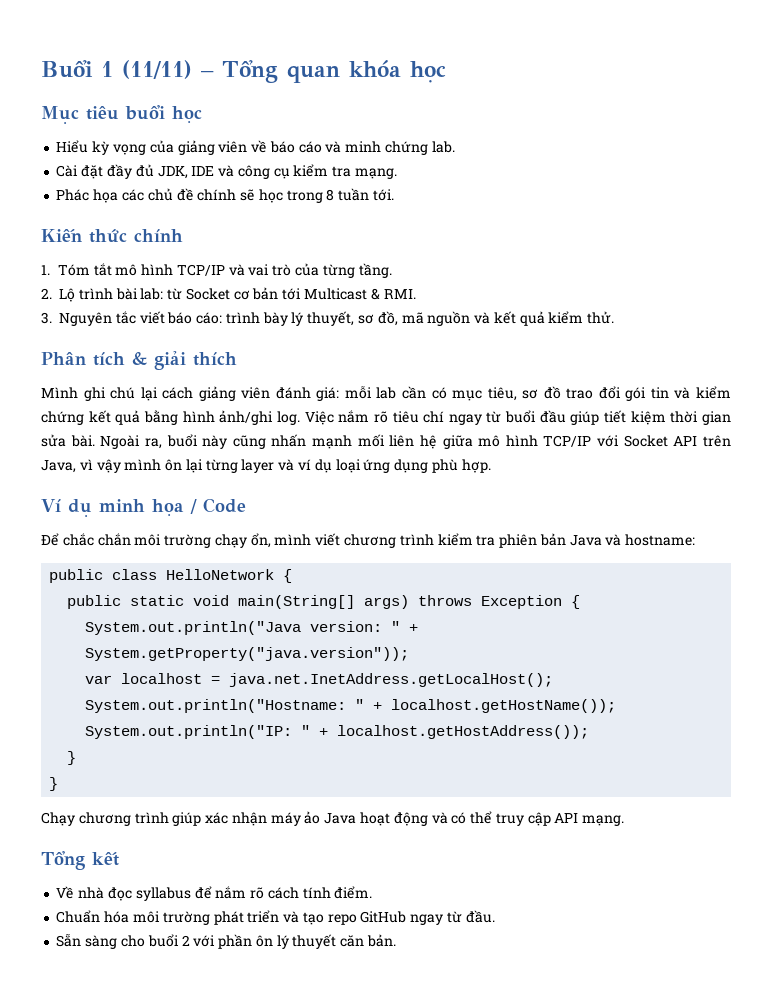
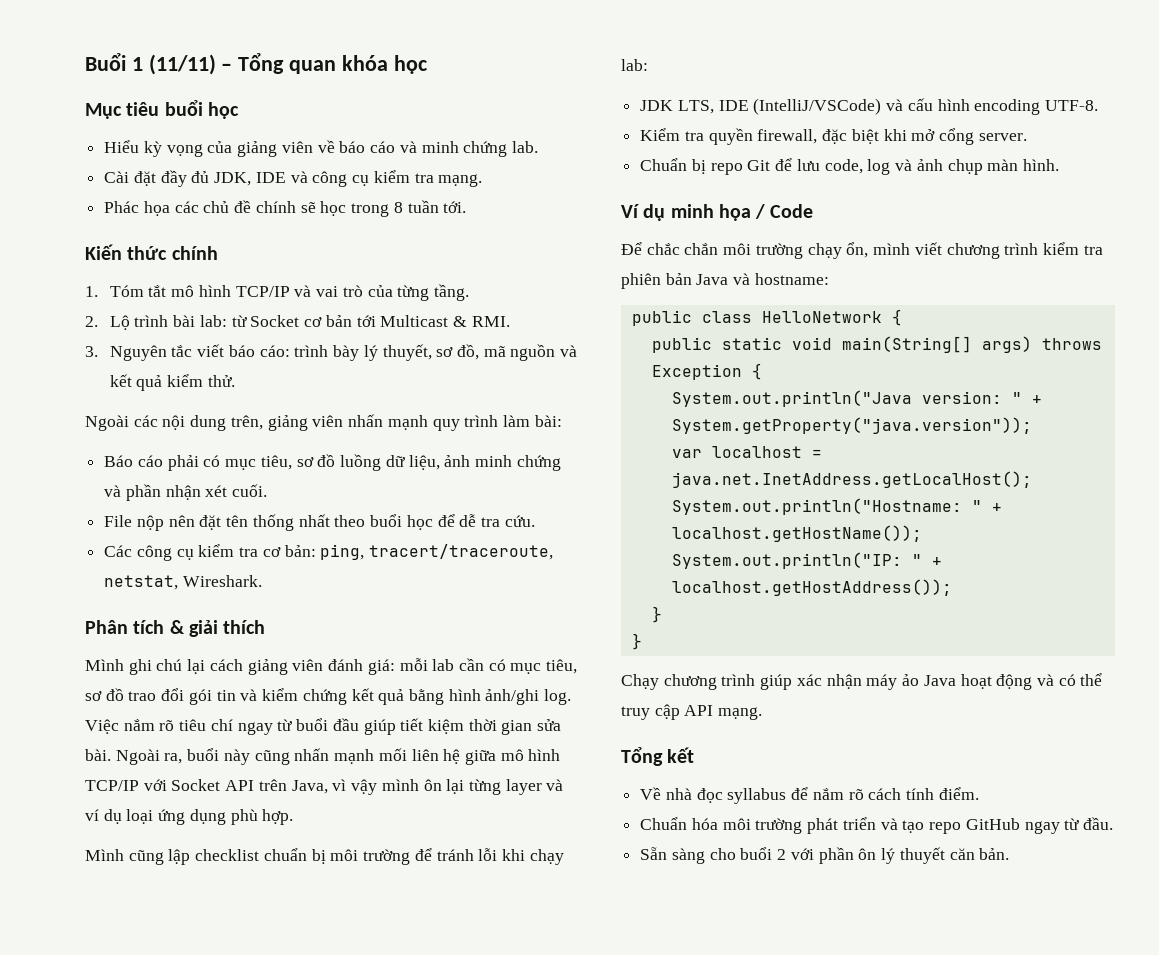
+ Ngoài các nội dung trên, giảng viên nhấn mạnh quy trình làm bài:
+ Báo cáo phải có mục tiêu, sơ đồ luồng dữ liệu, ảnh minh chứng và phần nhận xét cuối.
+ File nộp nên đặt tên thống nhất theo buổi học để dễ tra cứu.
+ Các công cụ kiểm tra cơ bản: ping, tracert/traceroute, netstat, Wireshark.
+ Mình cũng lập checklist chuẩn bị môi trường để tránh lỗi khi chạy lab:
+ JDK LTS, IDE (IntelliJ/VSCode) và cấu hình encoding UTF-8.
+ Kiểm tra quyền firewall, đặc biệt khi mở cổng server.
+ Chuẩn bị repo Git để lưu code, log và ảnh chụp màn hình.

